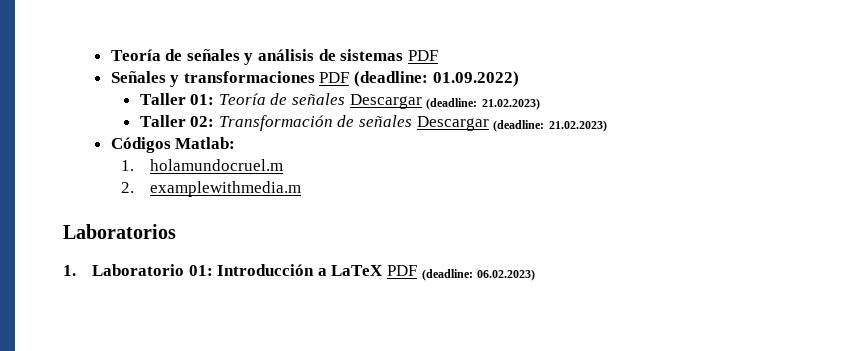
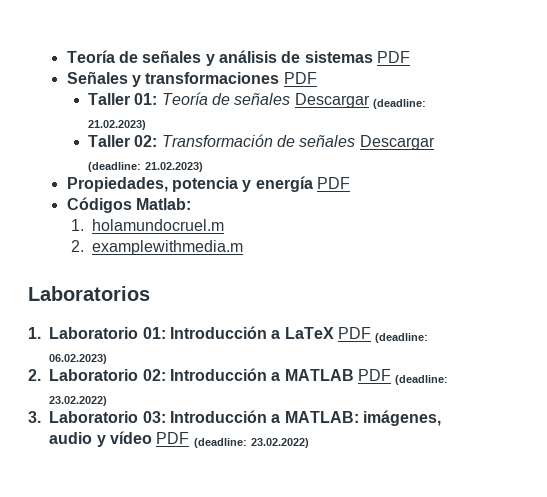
- Señales y transformaciones PDF (deadline: 01.09.2022)
+ Señales y transformaciones PDF
+ Propiedades, potencia y energía PDF
+ 2. Laboratorio 02: Introducción a MATLAB PDF (deadline: 23.02.2022)
+ 3. Laboratorio 03: Introducción a MATLAB: imágenes, audio y vídeo PDF (deadline: 23.02.2022)

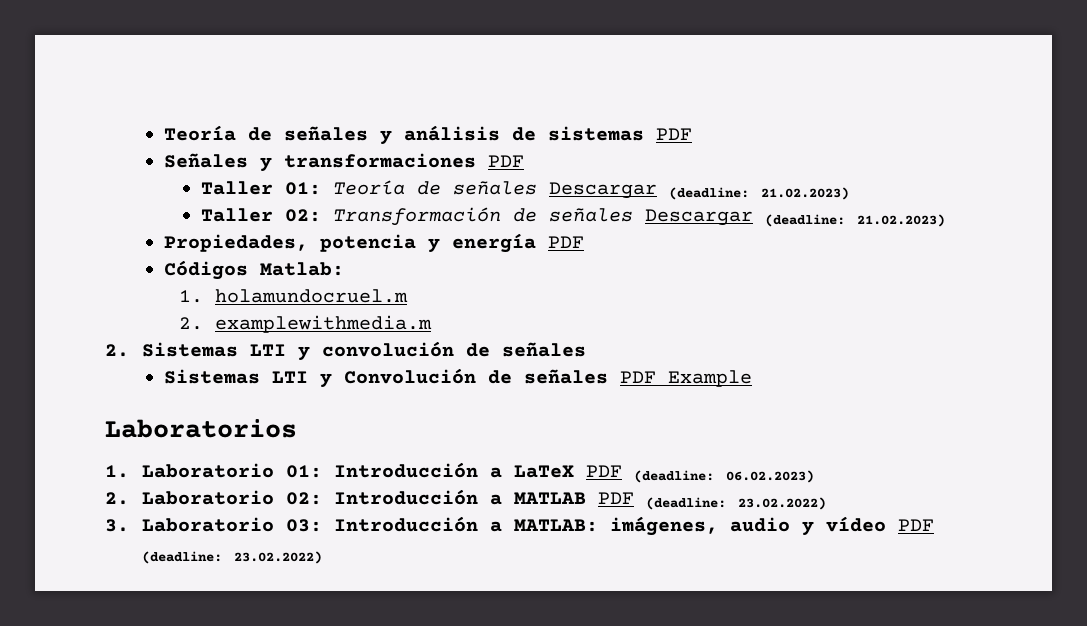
+ 2. Sistemas LTI y convolución de señales
+ Sistemas LTI y Convolución de señales PDF Example

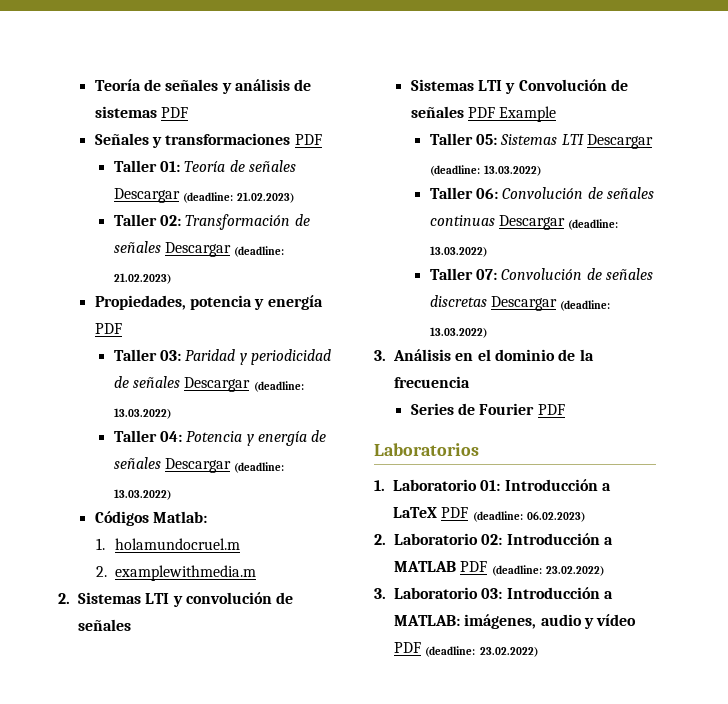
+ Taller 03: Paridad y periodicidad de señales Descargar (deadline: 13.03.2022)
+ Taller 04: Potencia y energía de señales Descargar (deadline: 13.03.2022)
+ Taller 05: Sistemas LTI Descargar (deadline: 13.03.2022)
+ Taller 06: Convolución de señales continuas Descargar (deadline: 13.03.2022)
+ Taller 07: Convolución de señales discretas Descargar (deadline: 13.03.2022)
+ 3. Análisis en el dominio de la frecuencia
+ Series de Fourier PDF

